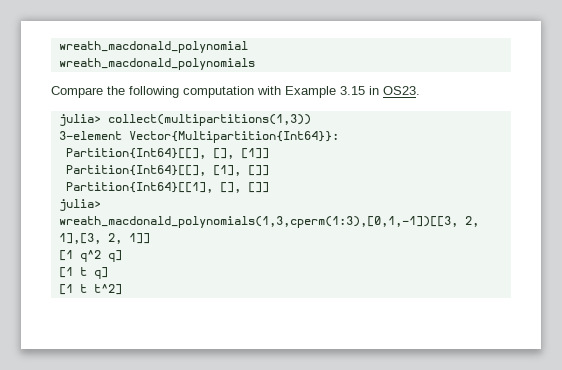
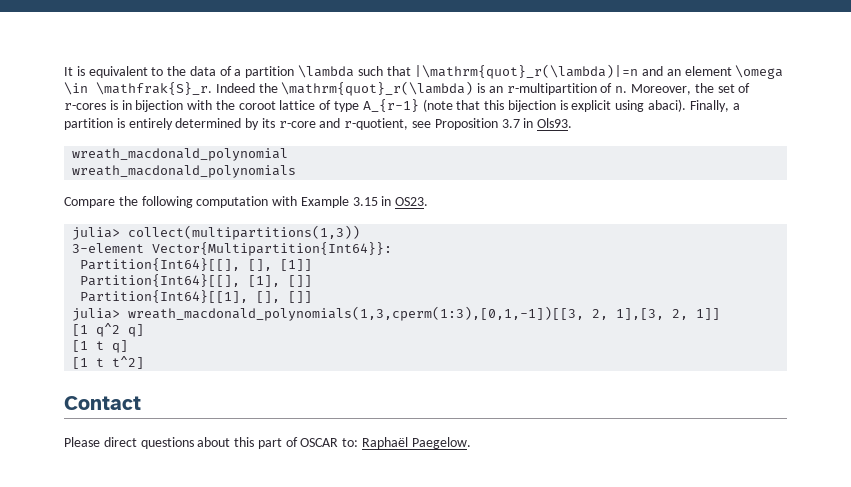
+ It is equivalent to the data of a partition \lambda such that |\mathrm{quot}_r(\lambda)|=n and an element \omega \in \mathfrak{S}_r. Indeed the \mathrm{quot}_r(\lambda) is an r-multipartition of n. Moreover, the set of r-cores is in bijection with the coroot lattice of type A_{r-1} (note that this bijection is explicit using abaci). Finally, a partition is entirely determined by its r-core and r-quotient, see Proposition 3.7 in Ols93.
+ Contact
+ Please direct questions about this part of OSCAR to: Raphaël Paegelow.

